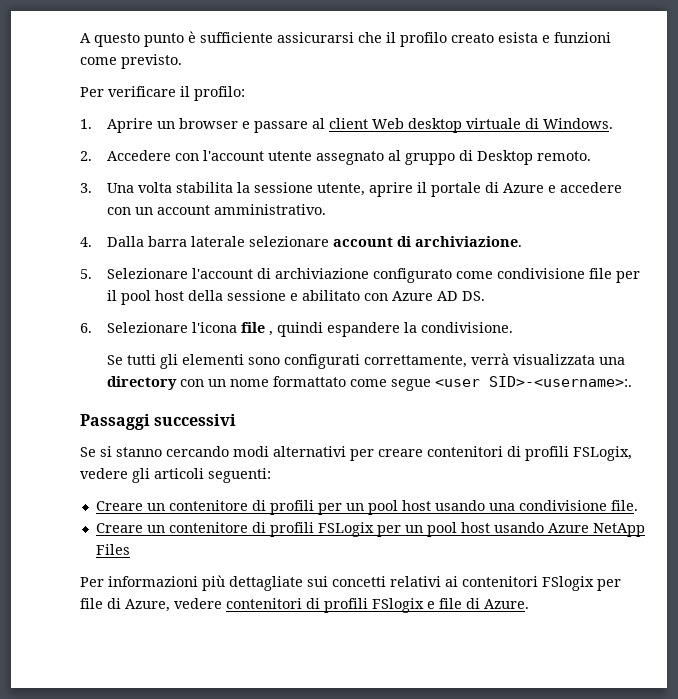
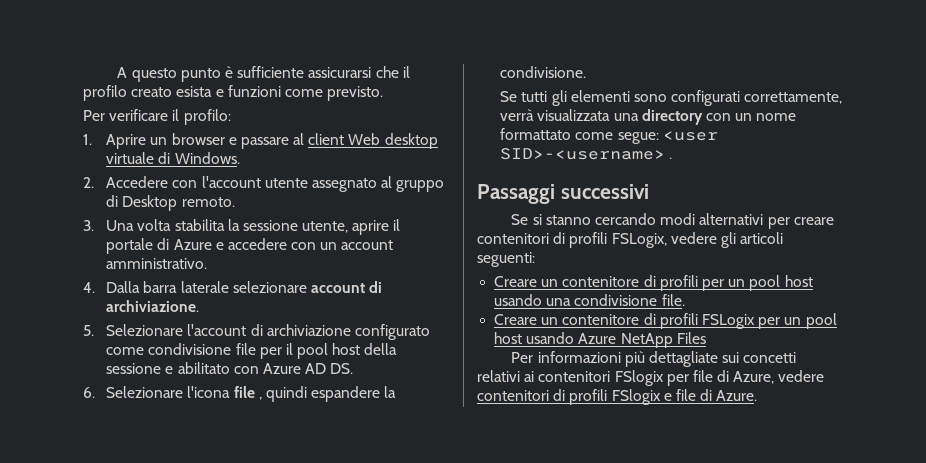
- Se tutti gli elementi sono configurati correttamente, verrà visualizzata una directory con un nome formattato come segue <user SID>-<username>:.
+ Se tutti gli elementi sono configurati correttamente, verrà visualizzata una directory con un nome formattato come segue: <user SID>-<username> .

